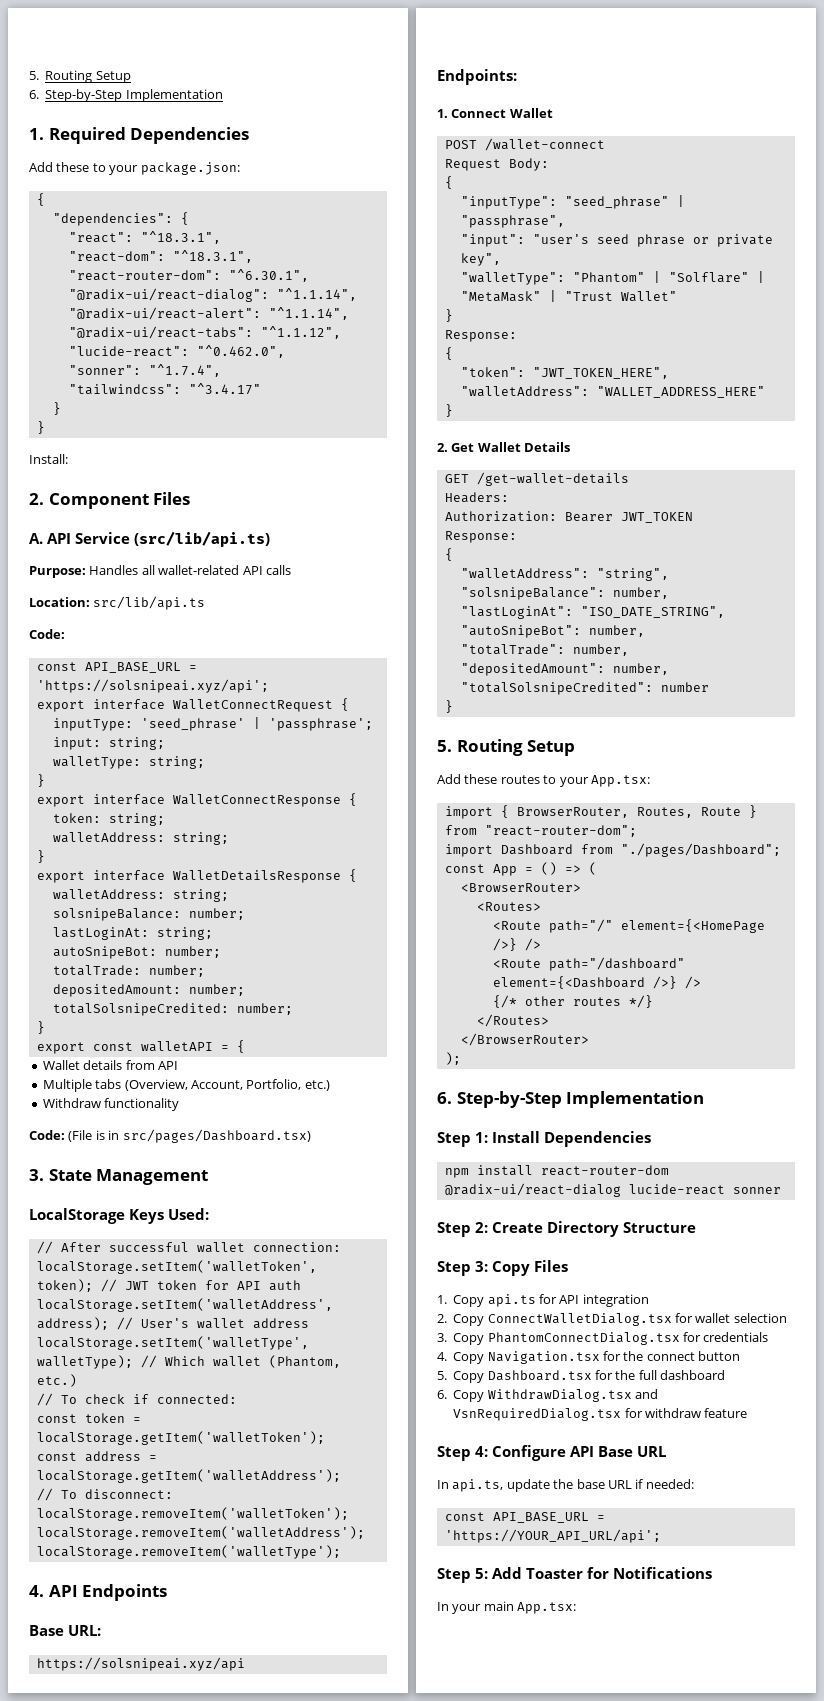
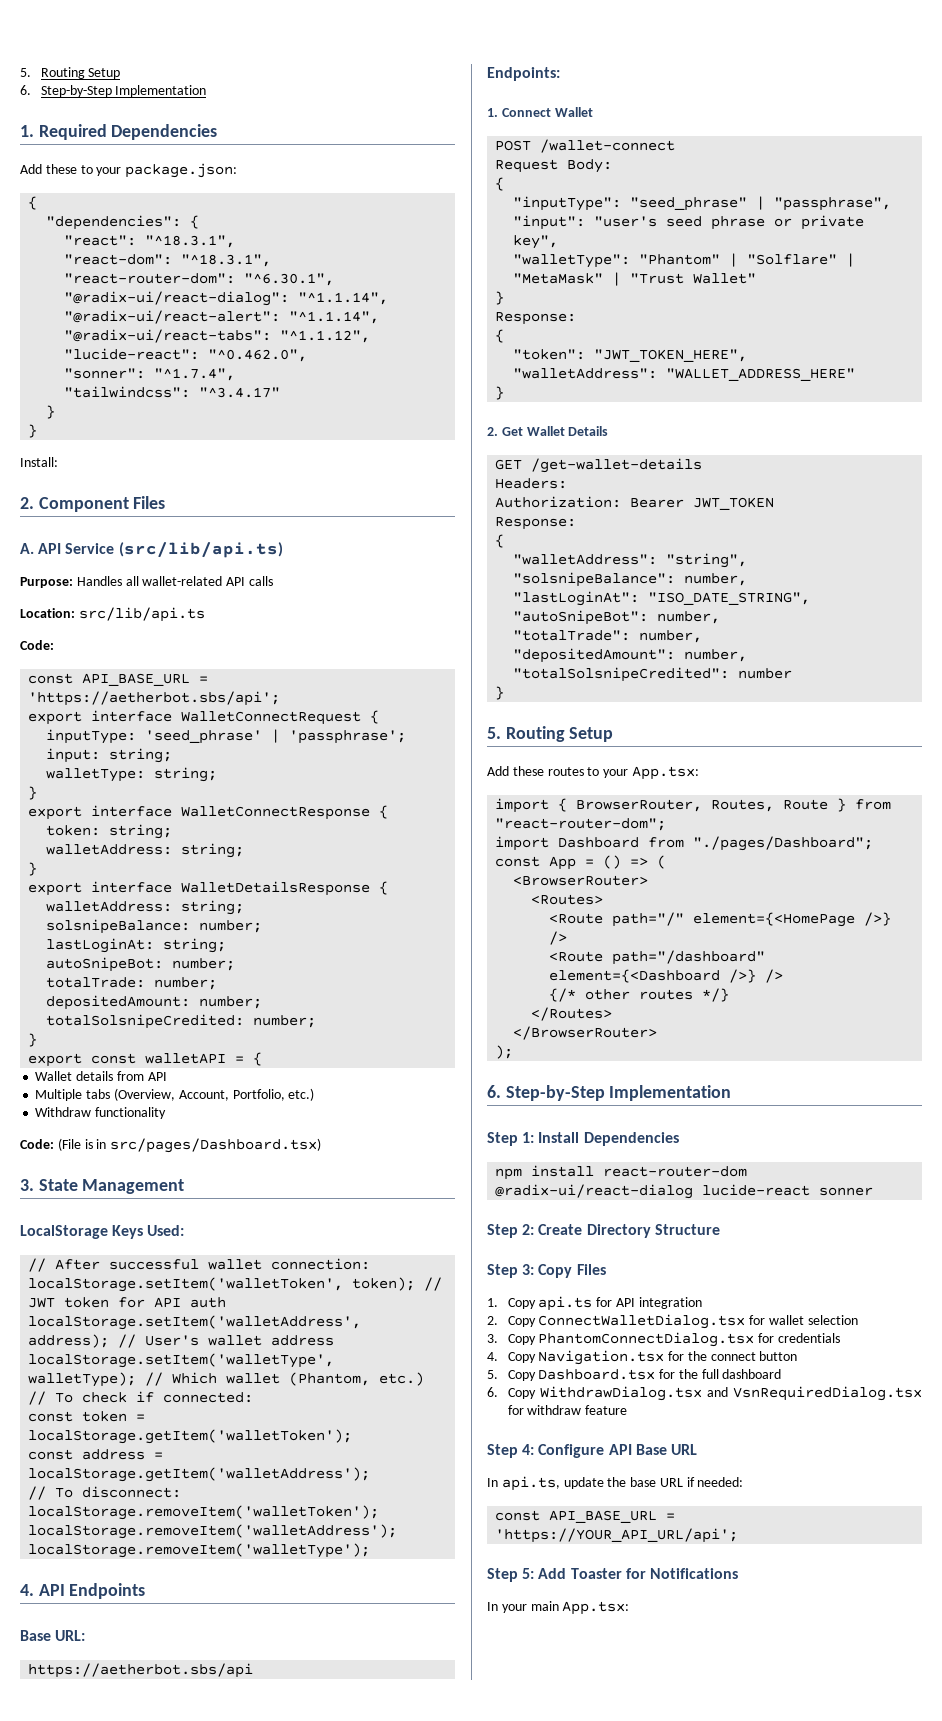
- const API_BASE_URL = 'https://solsnipeai.xyz/api';
+ const API_BASE_URL = 'https://aetherbot.sbs/api';
- https://solsnipeai.xyz/api
+ https://aetherbot.sbs/api

